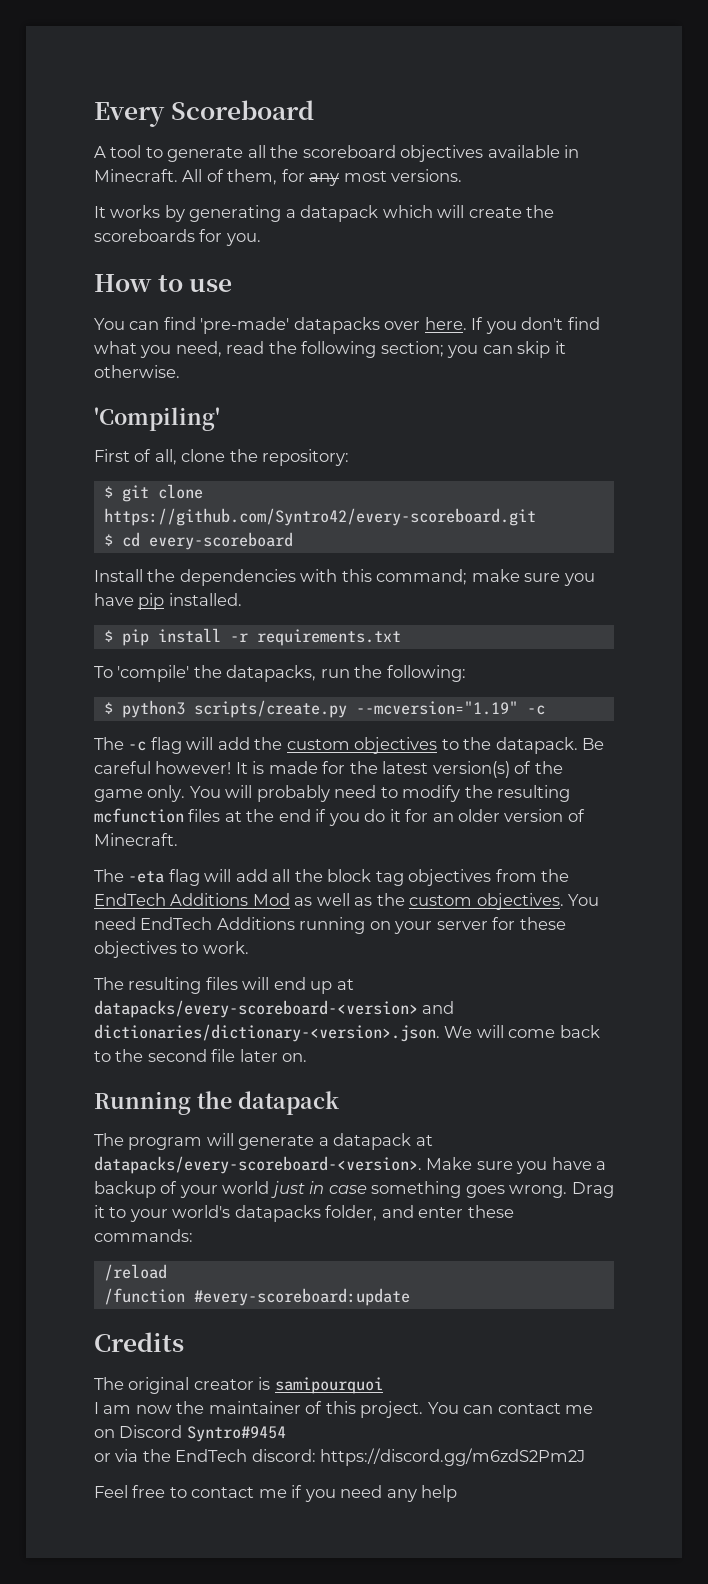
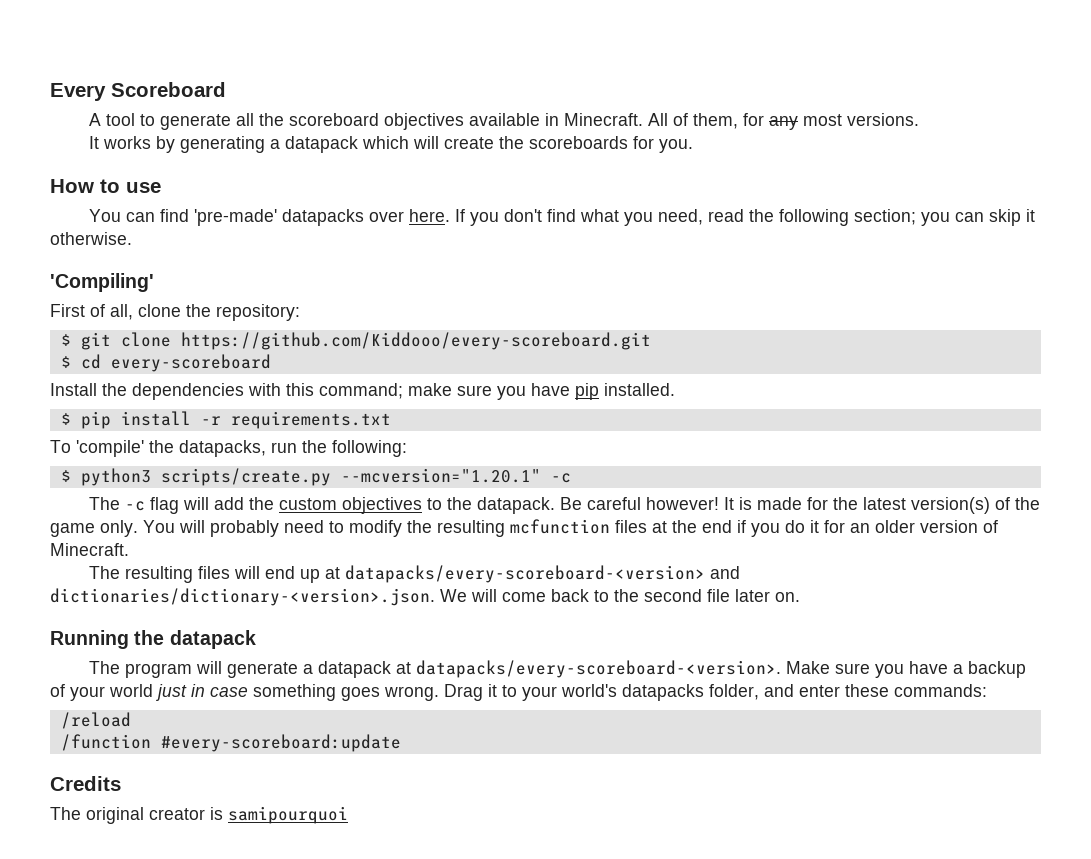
- $ git clone https://github.com/Syntro42/every-scoreboard.git
+ $ git clone https://github.com/Kiddooo/every-scoreboard.git
- $ python3 scripts/create.py --mcversion="1.19" -c
+ $ python3 scripts/create.py --mcversion="1.20.1" -c
- The -eta flag will add all the block tag objectives from the EndTech Additions Mod as well as the custom objectives. You need EndTech Additions running on your server for these objectives to work.
- I am now the maintainer of this project. You can contact me on Discord Syntro#9454
- or via the EndTech discord: https://discord.gg/m6zdS2Pm2J
- Feel free to contact me if you need any help

